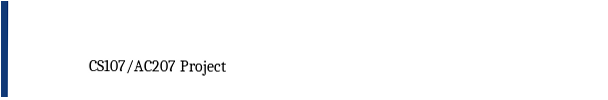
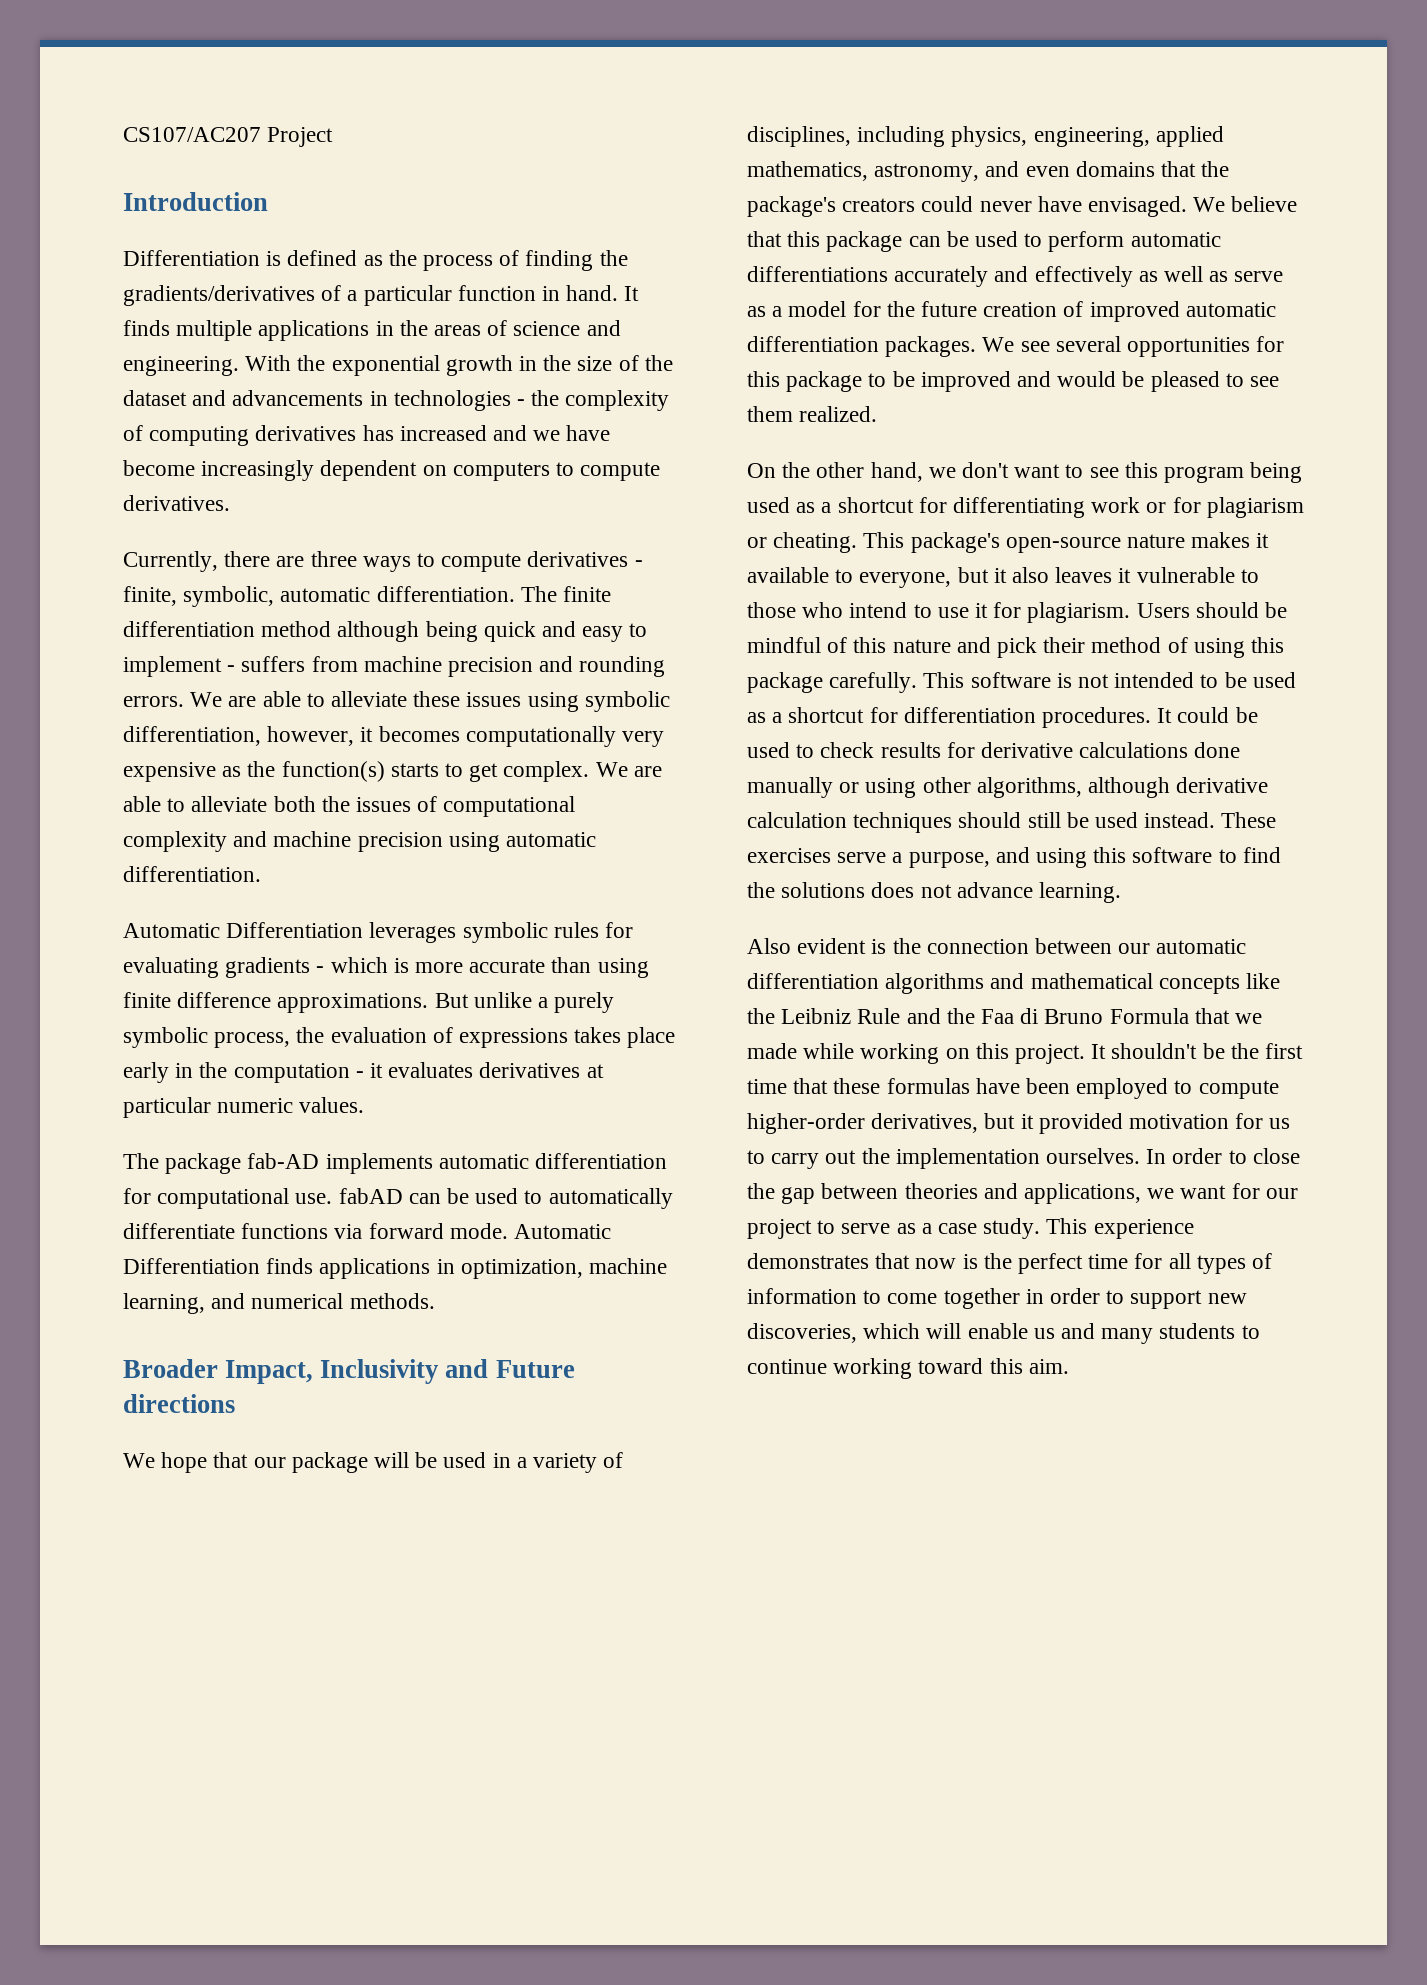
+ Introduction
+ Differentiation is defined as the process of finding the gradients/derivatives of a particular function in hand. It finds multiple applications in the areas of science and engineering. With the exponential growth in the size of the dataset and advancements in technologies - the complexity of computing derivatives has increased and we have become increasingly dependent on computers to compute derivatives.
+ Currently, there are three ways to compute derivatives - finite, symbolic, automatic differentiation. The finite differentiation method although being quick and easy to implement - suffers from machine precision and rounding errors. We are able to alleviate these issues using symbolic differentiation, however, it becomes computationally very expensive as the function(s) starts to get complex. We are able to alleviate both the issues of computational complexity and machine precision using automatic differentiation.
+ Automatic Differentiation leverages symbolic rules for evaluating gradients - which is more accurate than using finite difference approximations. But unlike a purely symbolic process, the evaluation of expressions takes place early in the computation - it evaluates derivatives at particular numeric values.
+ The package fab-AD implements automatic differentiation for computational use. fabAD can be used to automatically differentiate functions via forward mode. Automatic Differentiation finds applications in optimization, machine learning, and numerical methods.
+ Broader Impact, Inclusivity and Future directions
+ We hope that our package will be used in a variety of disciplines, including physics, engineering, applied mathematics, astronomy, and even domains that the package's creators could never have envisaged. We believe that this package can be used to perform automatic differentiations accurately and effectively as well as serve as a model for the future creation of improved automatic differentiation packages. We see several opportunities for this package to be improved and would be pleased to see them realized.
+ On the other hand, we don't want to see this program being used as a shortcut for differentiating work or for plagiarism or cheating. This package's open-source nature makes it available to everyone, but it also leaves it vulnerable to those who intend to use it for plagiarism. Users should be mindful of this nature and pick their method of using this package carefully. This software is not intended to be used as a shortcut for differentiation procedures. It could be used to check results for derivative calculations done manually or using other algorithms, although derivative calculation techniques should still be used instead. These exercises serve a purpose, and using this software to find the solutions does not advance learning.
+ Also evident is the connection between our automatic differentiation algorithms and mathematical concepts like the Leibniz Rule and the Faa di Bruno Formula that we made while working on this project. It shouldn't be the first time that these formulas have been employed to compute higher-order derivatives, but it provided motivation for us to carry out the implementation ourselves. In order to close the gap between theories and applications, we want for our project to serve as a case study. This experience demonstrates that now is the perfect time for all types of information to come together in order to support new discoveries, which will enable us and many students to continue working toward this aim.

